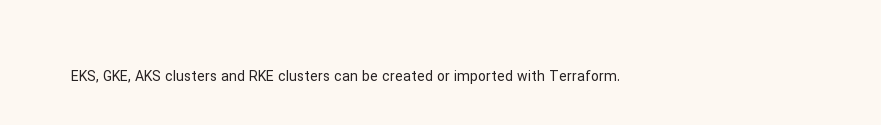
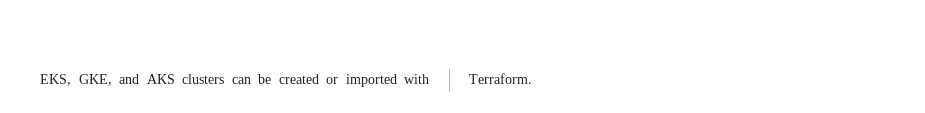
- EKS, GKE, AKS clusters and RKE clusters can be created or imported with Terraform.
+ EKS, GKE, and AKS clusters can be created or imported with Terraform.

